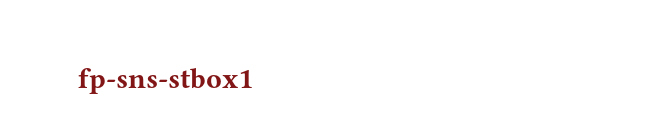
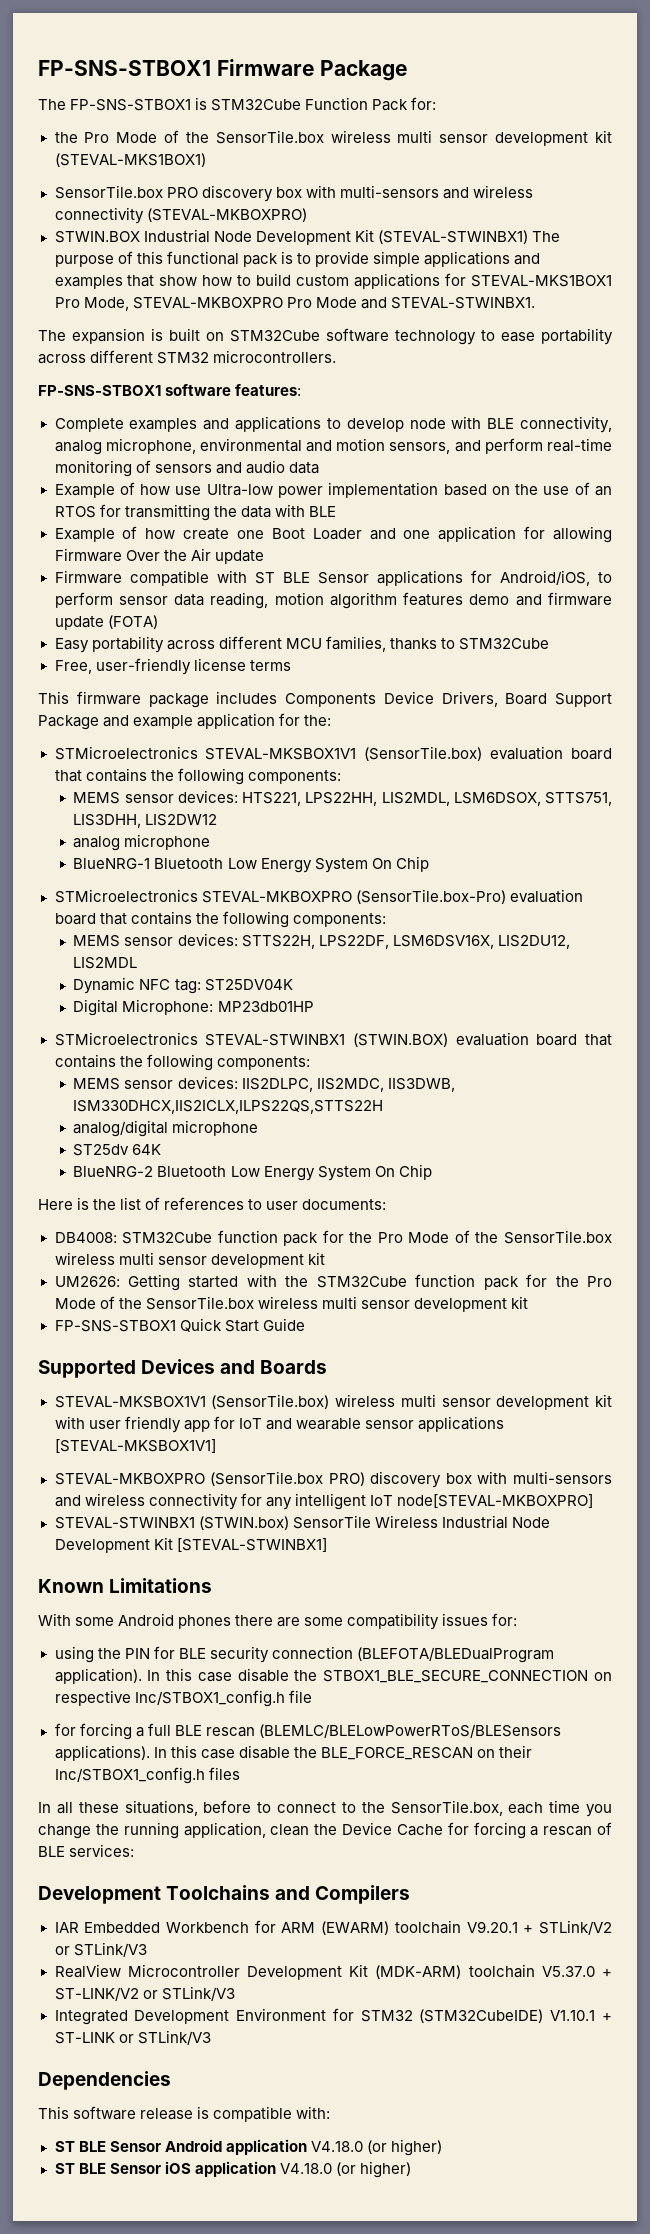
- fp-sns-stbox1
+ FP-SNS-STBOX1 Firmware Package
+ The FP-SNS-STBOX1 is STM32Cube Function Pack for:
+ the Pro Mode of the SensorTile.box wireless multi sensor development kit (STEVAL-MKS1BOX1)
+ SensorTile.box PRO discovery box with multi-sensors and wireless connectivity (STEVAL-MKBOXPRO)
+ STWIN.BOX Industrial Node Development Kit (STEVAL-STWINBX1) The purpose of this functional pack is to provide simple applications and examples that show how to build custom applications for STEVAL-MKS1BOX1 Pro Mode, STEVAL-MKBOXPRO Pro Mode and STEVAL-STWINBX1.
+ The expansion is built on STM32Cube software technology to ease portability across different STM32 microcontrollers.
+ FP-SNS-STBOX1 software features:
+ Complete examples and applications to develop node with BLE connectivity, analog microphone, environmental and motion sensors, and perform real-time monitoring of sensors and audio data
+ Example of how use Ultra-low power implementation based on the use of an RTOS for transmitting the data with BLE
+ Example of how create one Boot Loader and one application for allowing Firmware Over the Air update
+ Firmware compatible with ST BLE Sensor applications for Android/iOS, to perform sensor data reading, motion algorithm features demo and firmware update (FOTA)
+ Easy portability across different MCU families, thanks to STM32Cube
+ Free, user-friendly license terms
+ This firmware package includes Components Device Drivers, Board Support Package and example application for the:
+ STMicroelectronics STEVAL-MKSBOX1V1 (SensorTile.box) evaluation board that contains the following components:
+ MEMS sensor devices: HTS221, LPS22HH, LIS2MDL, LSM6DSOX, STTS751, LIS3DHH, LIS2DW12
+ analog microphone
+ BlueNRG-1 Bluetooth Low Energy System On Chip
+ STMicroelectronics STEVAL-MKBOXPRO (SensorTile.box-Pro) evaluation board that contains the following components:
+ MEMS sensor devices: STTS22H, LPS22DF, LSM6DSV16X, LIS2DU12, LIS2MDL
+ Dynamic NFC tag: ST25DV04K
+ Digital Microphone: MP23db01HP
+ STMicroelectronics STEVAL-STWINBX1 (STWIN.BOX) evaluation board that contains the following components:
+ MEMS sensor devices: IIS2DLPC, IIS2MDC, IIS3DWB, ISM330DHCX,IIS2ICLX,ILPS22QS,STTS22H
+ analog/digital microphone
+ ST25dv 64K
+ BlueNRG-2 Bluetooth Low Energy System On Chip
+ Here is the list of references to user documents:
+ DB4008: STM32Cube function pack for the Pro Mode of the SensorTile.box wireless multi sensor development kit
+ UM2626: Getting started with the STM32Cube function pack for the Pro Mode of the SensorTile.box wireless multi sensor development kit
+ FP-SNS-STBOX1 Quick Start Guide
+ Supported Devices and Boards
+ STEVAL-MKSBOX1V1 (SensorTile.box) wireless multi sensor development kit with user friendly app for IoT and wearable sensor applications [STEVAL-MKSBOX1V1]
+ STEVAL-MKBOXPRO (SensorTile.box PRO) discovery box with multi-sensors and wireless connectivity for any intelligent IoT node[STEVAL-MKBOXPRO]
+ STEVAL-STWINBX1 (STWIN.box) SensorTile Wireless Industrial Node Development Kit [STEVAL-STWINBX1]
+ Known Limitations
+ With some Android phones there are some compatibility issues for:
+ using the PIN for BLE security connection (BLEFOTA/BLEDualProgram application). In this case disable the STBOX1_BLE_SECURE_CONNECTION on respective Inc/STBOX1_config.h file
+ for forcing a full BLE rescan (BLEMLC/BLELowPowerRToS/BLESensors applications). In this case disable the BLE_FORCE_RESCAN on their Inc/STBOX1_config.h files
+ In all these situations, before to connect to the SensorTile.box, each time you change the running application, clean the Device Cache for forcing a rescan of BLE services:
+ Development Toolchains and Compilers
+ IAR Embedded Workbench for ARM (EWARM) toolchain V9.20.1 + STLink/V2 or STLink/V3
+ RealView Microcontroller Development Kit (MDK-ARM) toolchain V5.37.0 + ST-LINK/V2 or STLink/V3
+ Integrated Development Environment for STM32 (STM32CubeIDE) V1.10.1 + ST-LINK or STLink/V3
+ Dependencies
+ This software release is compatible with:
+ ST BLE Sensor Android application V4.18.0 (or higher)
+ ST BLE Sensor iOS application V4.18.0 (or higher)

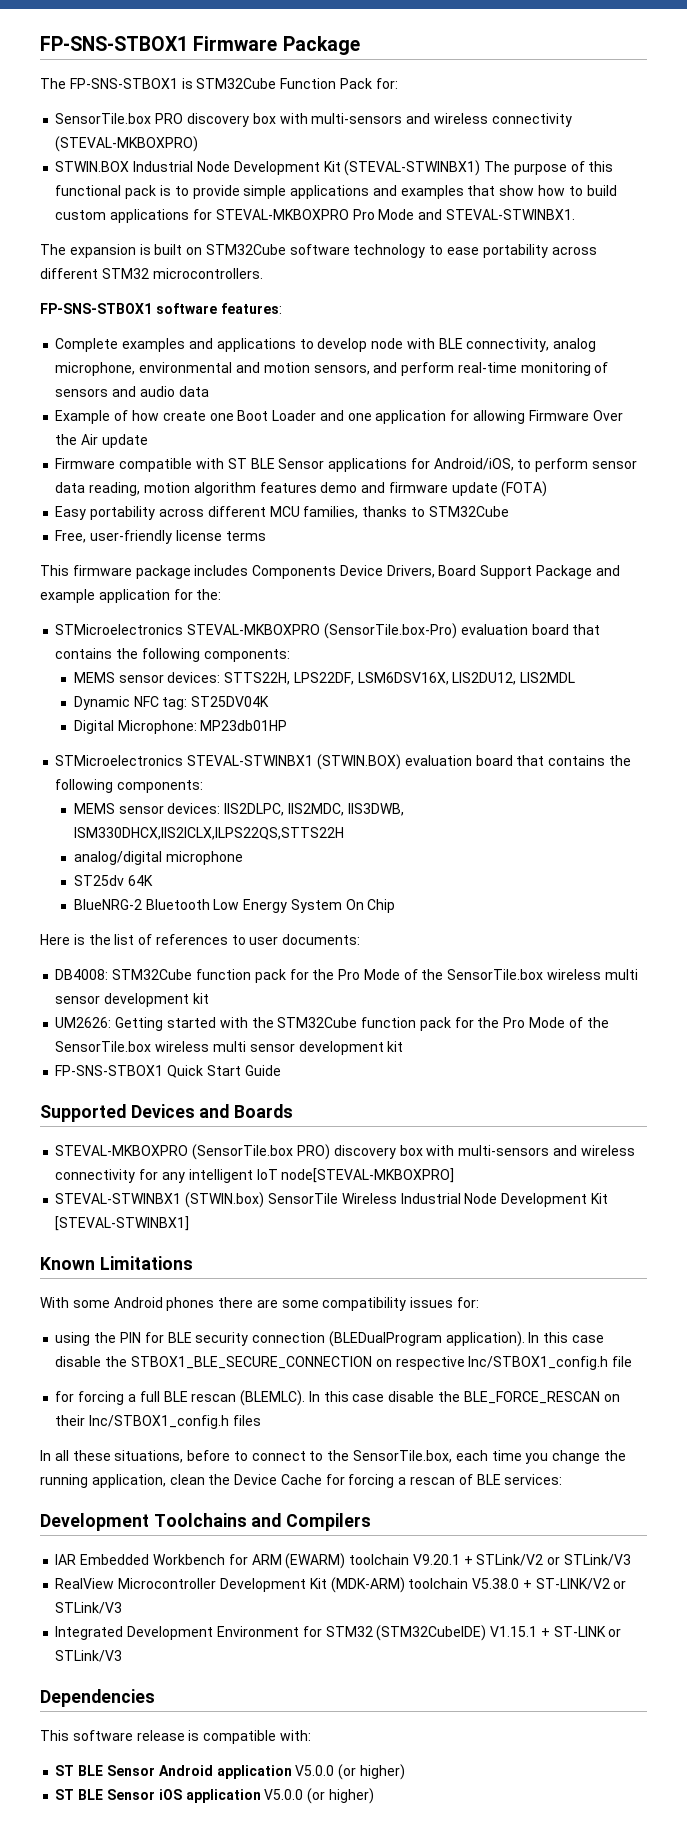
- the Pro Mode of the SensorTile.box wireless multi sensor development kit (STEVAL-MKS1BOX1)
- STWIN.BOX Industrial Node Development Kit (STEVAL-STWINBX1) The purpose of this functional pack is to provide simple applications and examples that show how to build custom applications for STEVAL-MKS1BOX1 Pro Mode, STEVAL-MKBOXPRO Pro Mode and STEVAL-STWINBX1.
+ STWIN.BOX Industrial Node Development Kit (STEVAL-STWINBX1) The purpose of this functional pack is to provide simple applications and examples that show how to build custom applications for STEVAL-MKBOXPRO Pro Mode and STEVAL-STWINBX1.
- Example of how use Ultra-low power implementation based on the use of an RTOS for transmitting the data with BLE
- STMicroelectronics STEVAL-MKSBOX1V1 (SensorTile.box) evaluation board that contains the following components:
- MEMS sensor devices: HTS221, LPS22HH, LIS2MDL, LSM6DSOX, STTS751, LIS3DHH, LIS2DW12
- analog microphone
- BlueNRG-1 Bluetooth Low Energy System On Chip
- STEVAL-MKSBOX1V1 (SensorTile.box) wireless multi sensor development kit with user friendly app for IoT and wearable sensor applications [STEVAL-MKSBOX1V1]
- using the PIN for BLE security connection (BLEFOTA/BLEDualProgram application).
+ using the PIN for BLE security connection (BLEDualProgram application).
- for forcing a full BLE rescan (BLEMLC/BLELowPowerRToS/BLESensors applications).
+ for forcing a full BLE rescan (BLEMLC).
- RealView Microcontroller Development Kit (MDK-ARM) toolchain V5.37.0 + ST-LINK/V2 or STLink/V3
+ RealView Microcontroller Development Kit (MDK-ARM) toolchain V5.38.0 + ST-LINK/V2 or STLink/V3
- Integrated Development Environment for STM32 (STM32CubeIDE) V1.10.1 + ST-LINK or STLink/V3
+ Integrated Development Environment for STM32 (STM32CubeIDE) V1.15.1 + ST-LINK or STLink/V3
- ST BLE Sensor Android application V4.18.0 (or higher)
+ ST BLE Sensor Android application V5.0.0 (or higher)
- ST BLE Sensor iOS application V4.18.0 (or higher)
+ ST BLE Sensor iOS application V5.0.0 (or higher)

